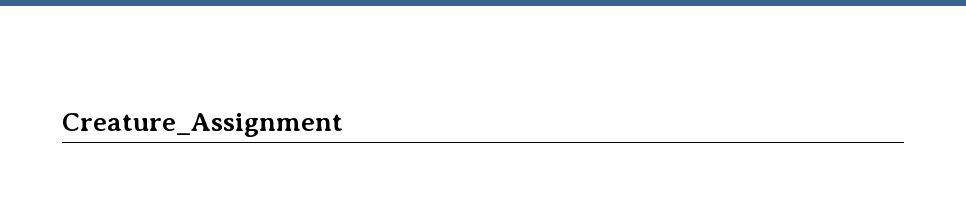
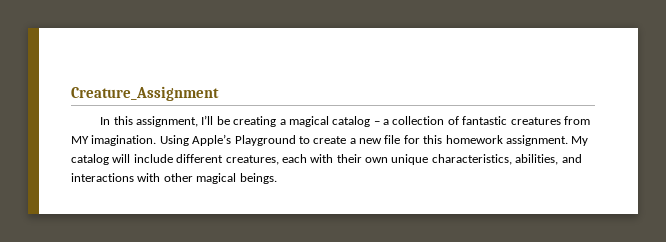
+ In this assignment, I’ll be creating a magical catalog – a collection of fantastic creatures from MY imagination. Using Apple’s Playground to create a new file for this homework assignment. My catalog will include different creatures, each with their own unique characteristics, abilities, and interactions with other magical beings.

